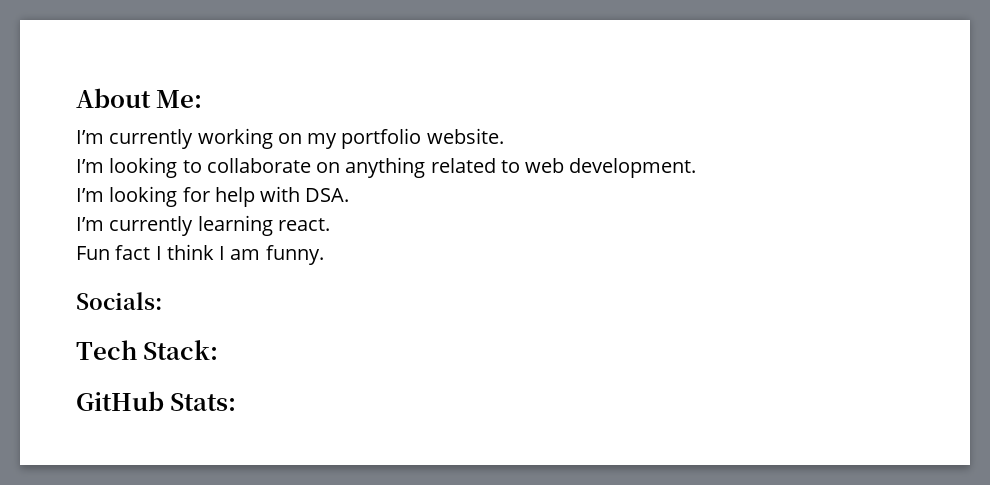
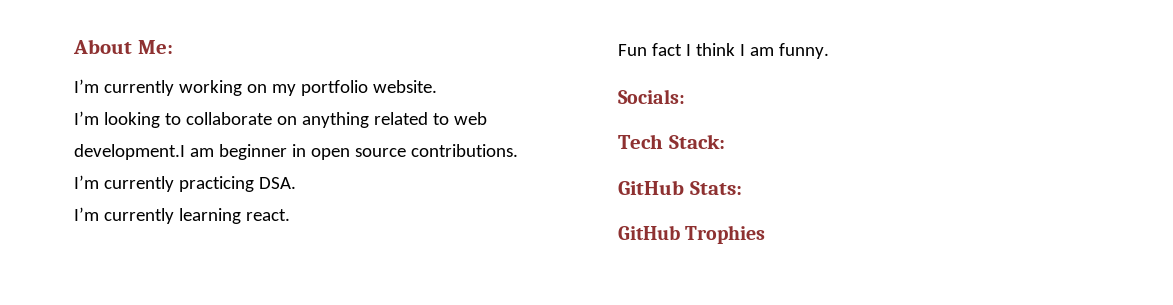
- I’m looking to collaborate on anything related to web development.
- I’m looking for help with DSA.
+ I’m looking to collaborate on anything related to web development.I am beginner in open source contributions.
+ I’m currently practicing DSA.
+ GitHub Trophies

